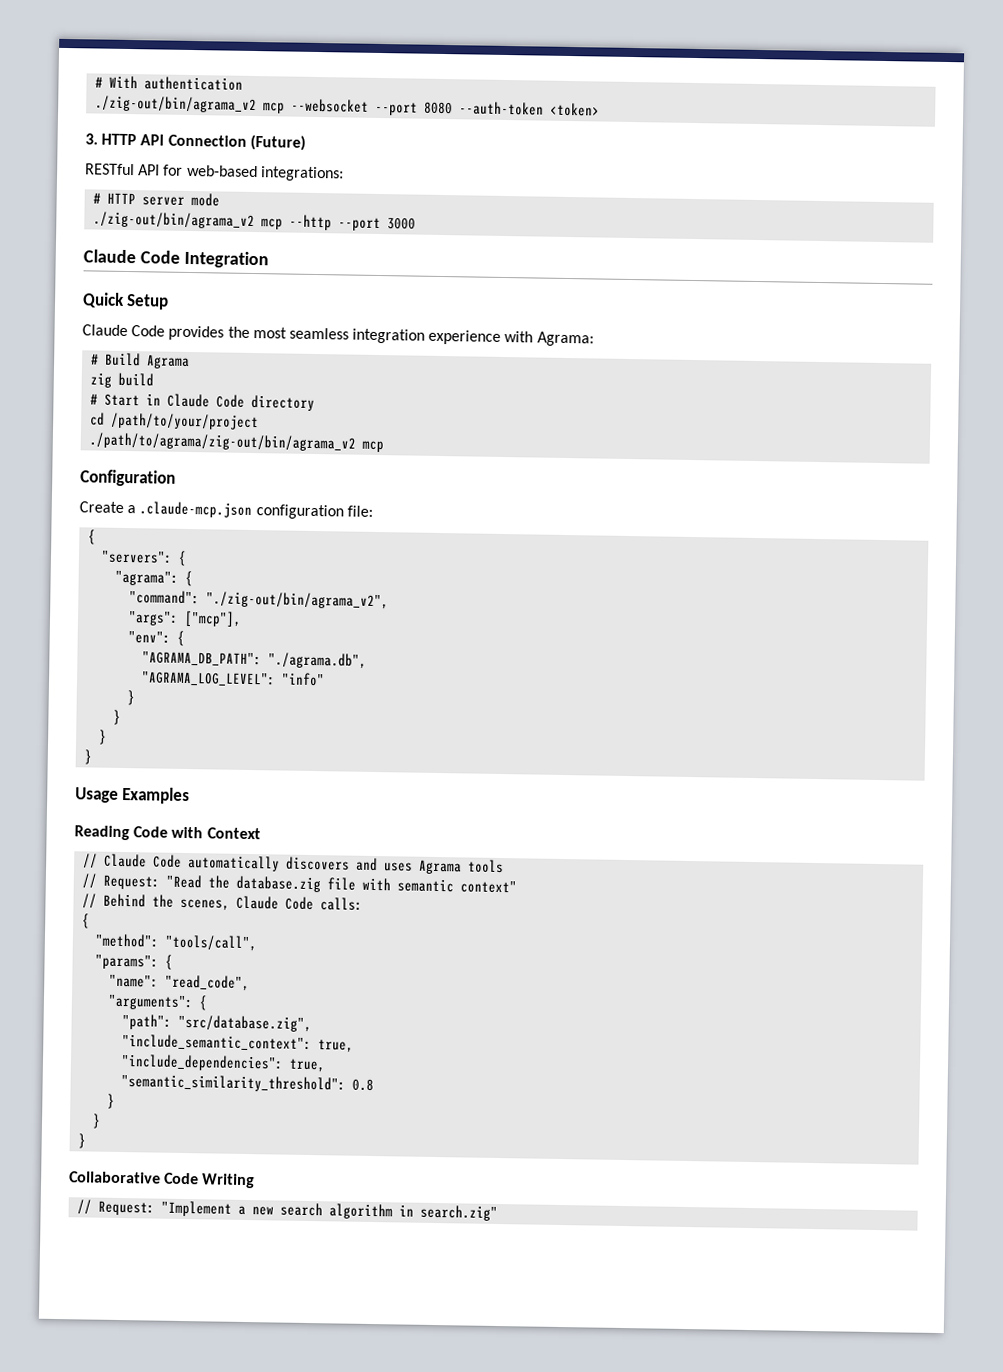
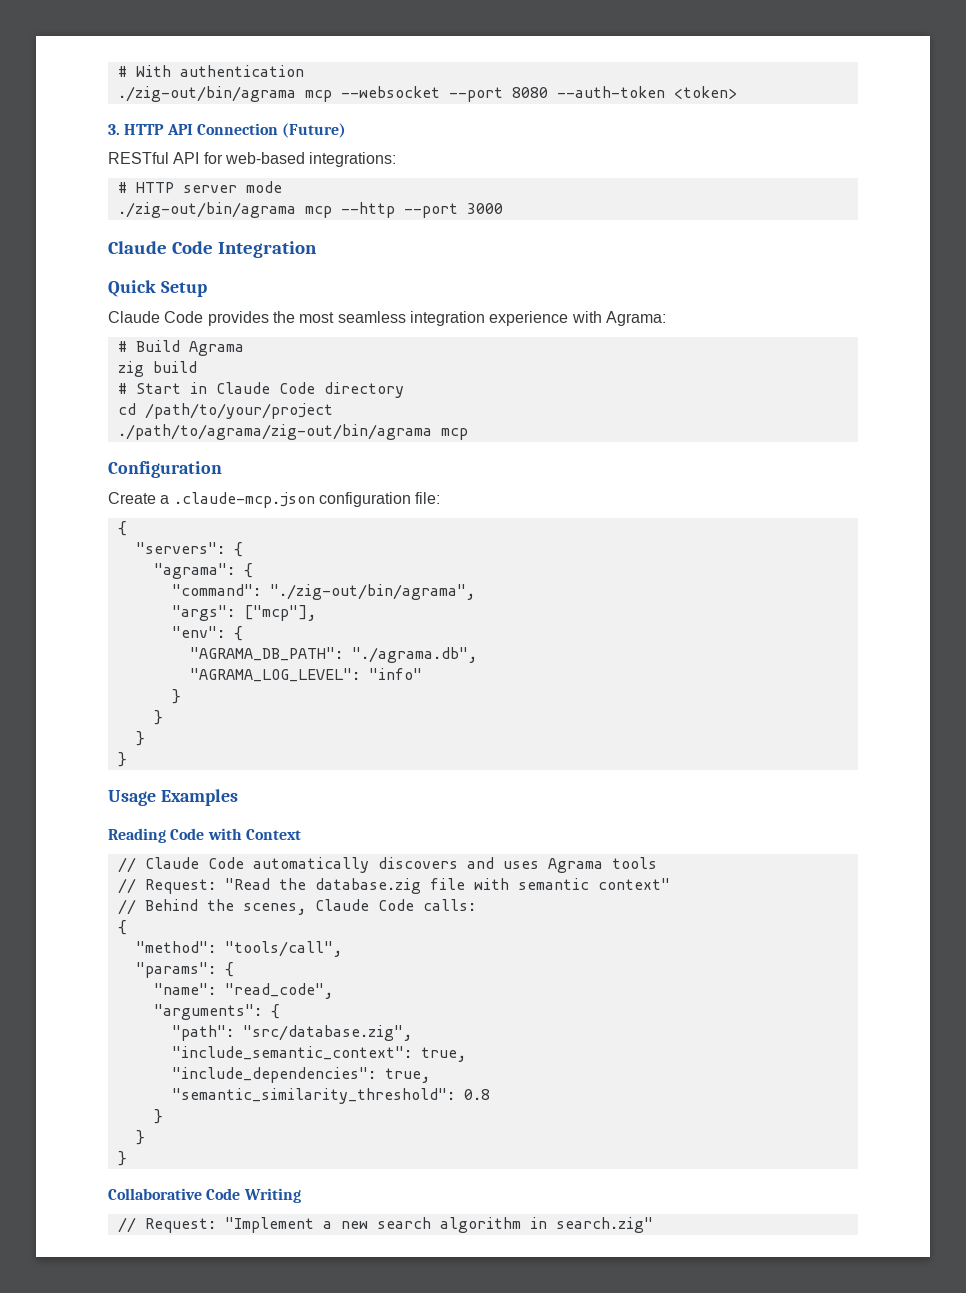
- ./zig-out/bin/agrama_v2 mcp --websocket --port 8080 --auth-token <token>
+ ./zig-out/bin/agrama mcp --websocket --port 8080 --auth-token <token>
- ./zig-out/bin/agrama_v2 mcp --http --port 3000
+ ./zig-out/bin/agrama mcp --http --port 3000
- ./path/to/agrama/zig-out/bin/agrama_v2 mcp
+ ./path/to/agrama/zig-out/bin/agrama mcp
- "command": "./zig-out/bin/agrama_v2",
+ "command": "./zig-out/bin/agrama",

